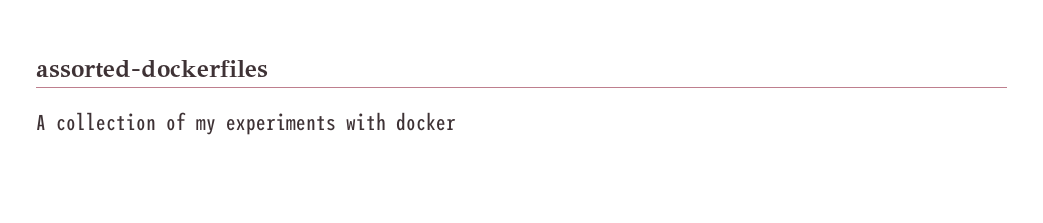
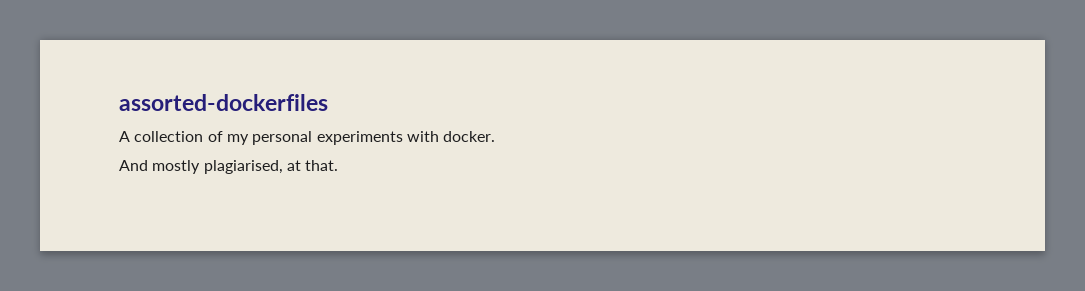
- A collection of my experiments with docker
+ A collection of my personal experiments with docker.
+ And mostly plagiarised, at that.

